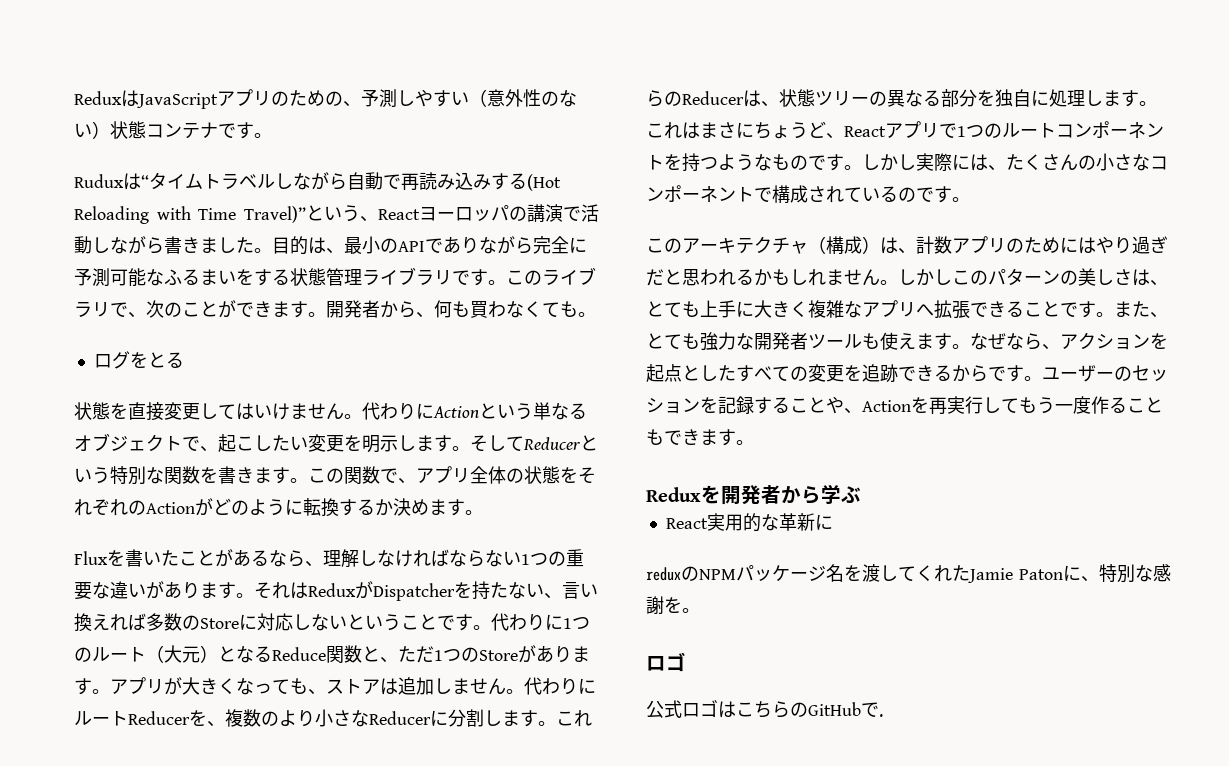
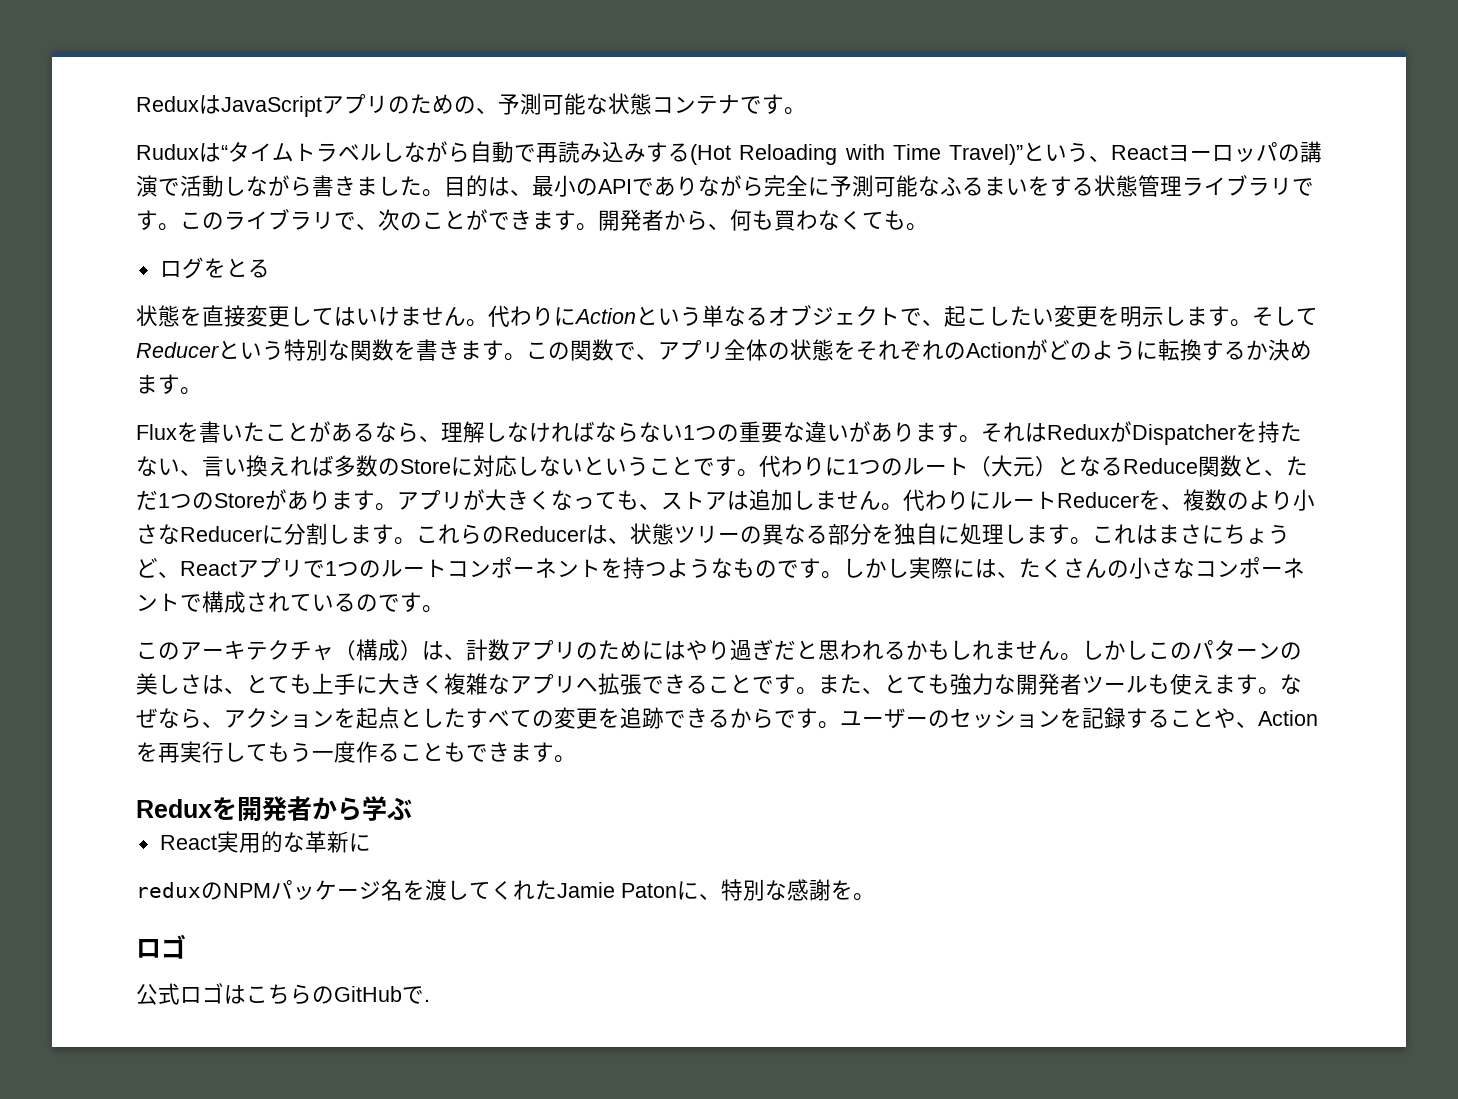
- ReduxはJavaScriptアプリのための、予測しやすい（意外性のない）状態コンテナです。
+ ReduxはJavaScriptアプリのための、予測可能な状態コンテナです。

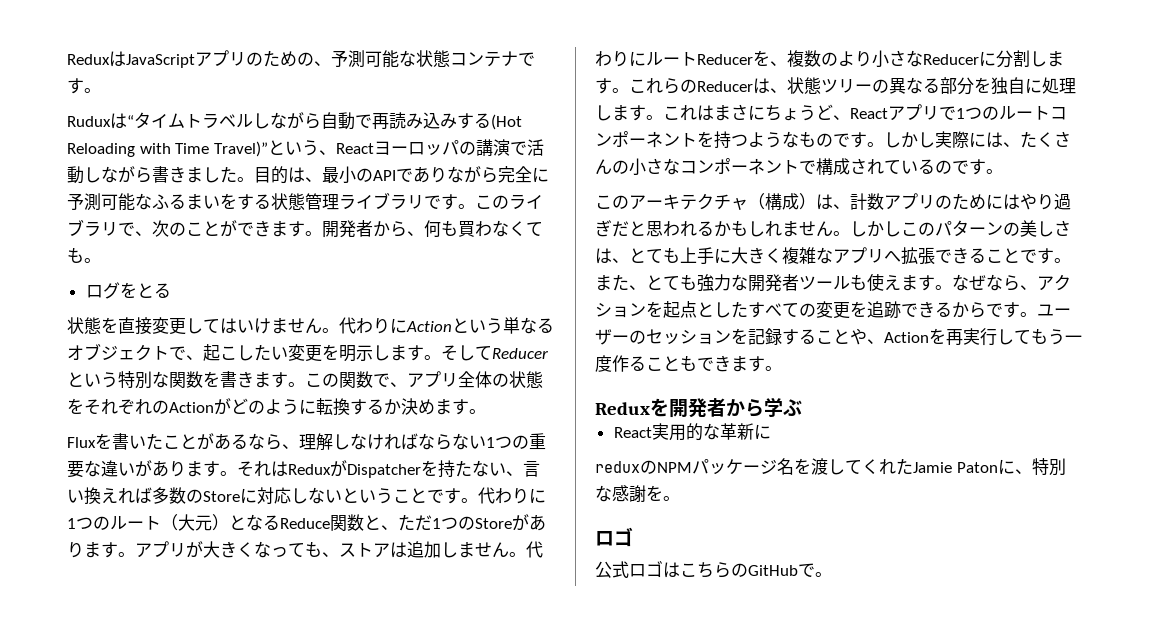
- 公式ロゴはこちらのGitHubで.
+ 公式ロゴはこちらのGitHubで。

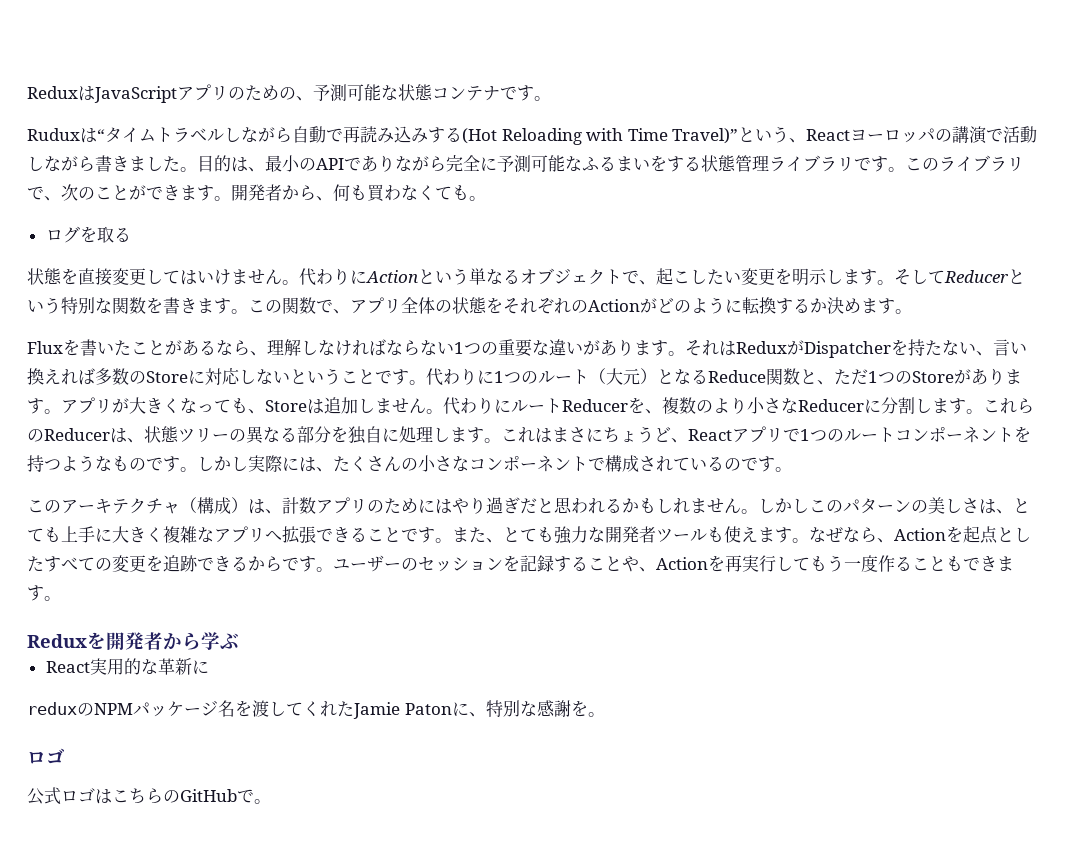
- ログをとる
+ ログを取る
- アプリが大きくなっても、ストアは追加しません。
+ アプリが大きくなっても、Storeは追加しません。
- なぜなら、アクションを起点としたすべての変更を追跡できるからです。
+ なぜなら、Actionを起点としたすべての変更を追跡できるからです。

